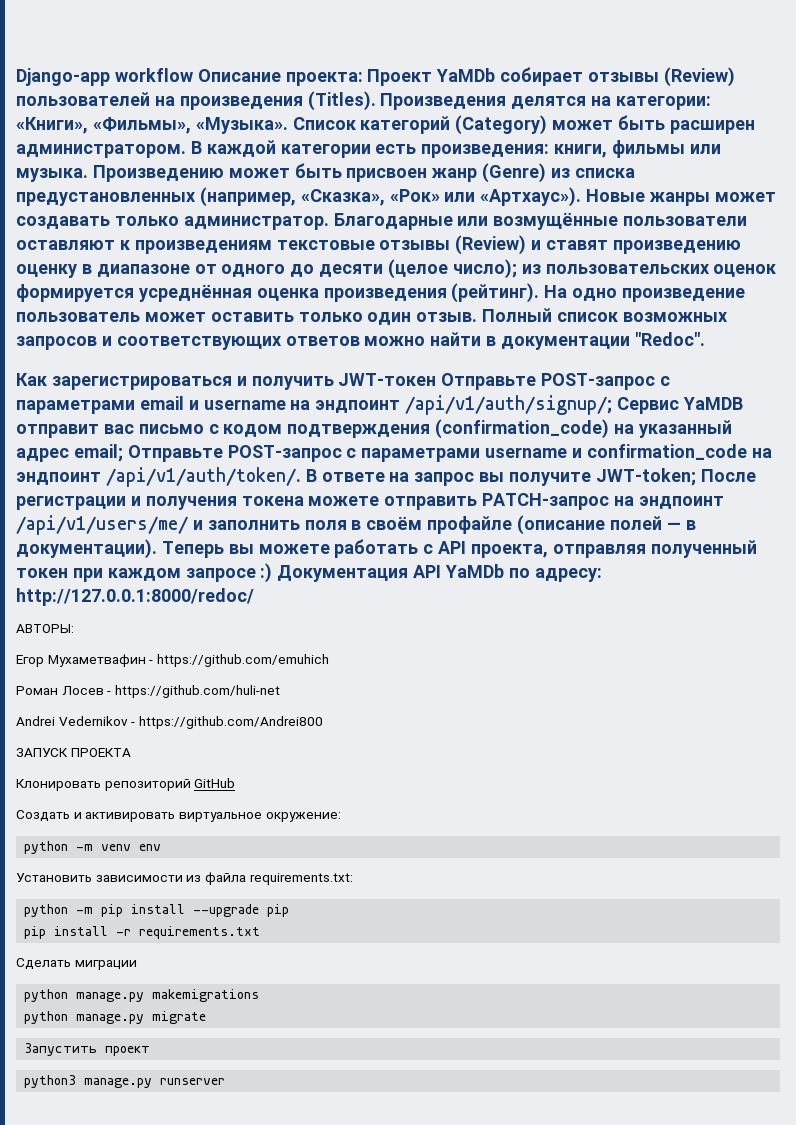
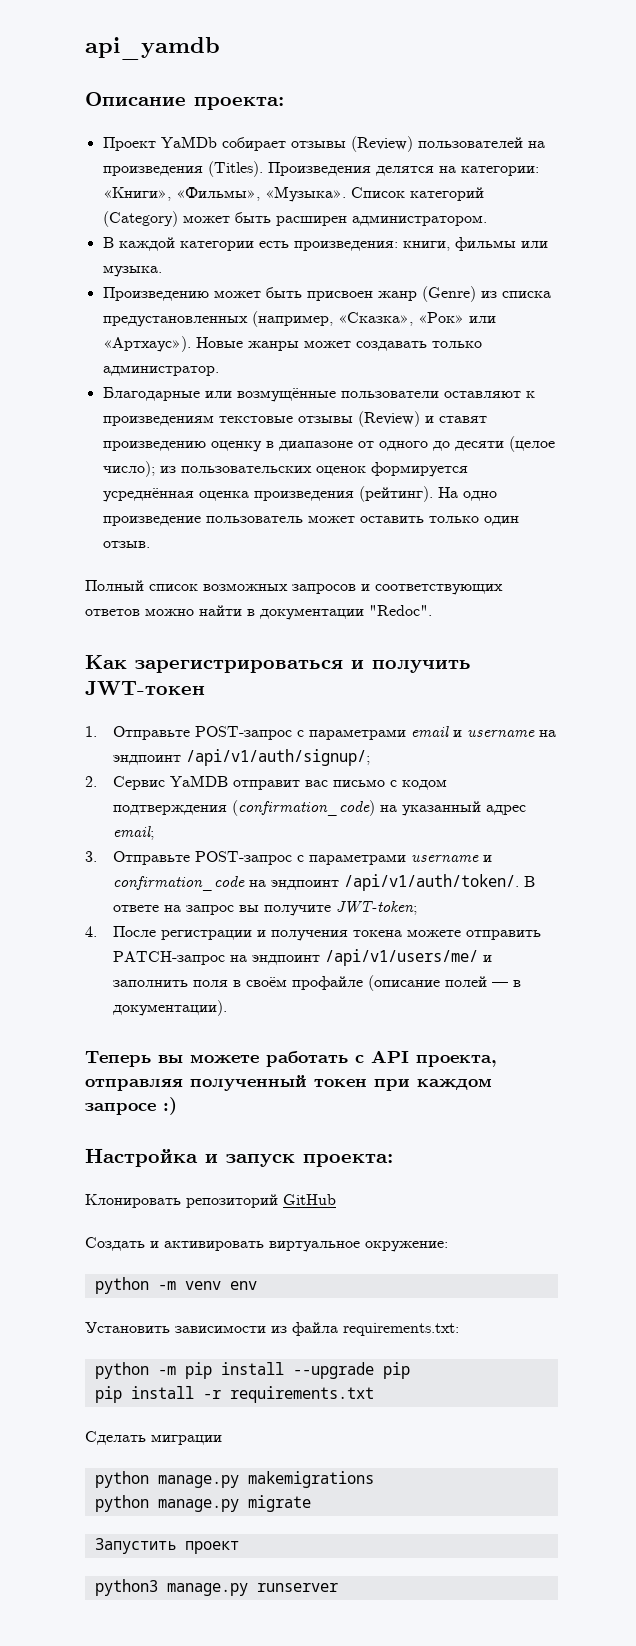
- Django-app workflow Описание проекта: Проект YaMDb собирает отзывы (Review) пользователей на произведения (Titles).
+ api_yamdb
+ Описание проекта:
+ Проект YaMDb собирает отзывы (Review) пользователей на произведения (Titles).
- Список категорий (Category) может быть расширен администратором. В каждой категории есть произведения: книги, фильмы или музыка. Произведению может быть присвоен жанр (Genre) из списка предустановленных (например, «Сказка», «Рок» или «Артхаус»).
+ Список категорий (Category) может быть расширен администратором.
+ В каждой категории есть произведения: книги, фильмы или музыка.
+ Произведению может быть присвоен жанр (Genre) из списка предустановленных (например, «Сказка», «Рок» или «Артхаус»).
- Новые жанры может создавать только администратор. Благодарные или возмущённые пользователи оставляют к произведениям текстовые отзывы (Review) и ставят произведению оценку в диапазоне от одного до десяти (целое число); из пользовательских оценок формируется усреднённая оценка произведения (рейтинг).
+ Новые жанры может создавать только администратор.
+ Благодарные или возмущённые пользователи оставляют к произведениям текстовые отзывы (Review) и ставят произведению оценку в диапазоне от одного до десяти (целое число); из пользовательских оценок формируется усреднённая оценка произведения (рейтинг).
- На одно произведение пользователь может оставить только один отзыв. Полный список возможных запросов и соответствующих ответов можно найти в документации "Redoc".
+ На одно произведение пользователь может оставить только один отзыв.
+ Полный список возможных запросов и соответствующих ответов можно найти в документации "Redoc".
- Как зарегистрироваться и получить JWT-токен Отправьте POST-запрос с параметрами email и username на эндпоинт /api/v1/auth/signup/; Сервис YaMDB отправит вас письмо с кодом подтверждения (confirmation_code) на указанный адрес email; Отправьте POST-запрос с параметрами username и confirmation_code на эндпоинт /api/v1/auth/token/.
+ Как зарегистрироваться и получить JWT-токен
+ 1. Отправьте POST-запрос с параметрами email и username на эндпоинт /api/v1/auth/signup/;
+ 2. Сервис YaMDB отправит вас письмо с кодом подтверждения (confirmation_code) на указанный адрес email;
+ 3. Отправьте POST-запрос с параметрами username и confirmation_code на эндпоинт /api/v1/auth/token/.
- В ответе на запрос вы получите JWT-token; После регистрации и получения токена можете отправить PATCH-запрос на эндпоинт /api/v1/users/me/ и заполнить поля в своём профайле (описание полей — в документации). Теперь вы можете работать с API проекта, отправляя полученный токен при каждом запросе :) Документация API YaMDb по адресу: http://127.0.0.1:8000/redoc/
- АВТОРЫ:
- Егор Мухаметвафин - https://github.com/emuhich
- Роман Лосев - https://github.com/huli-net
- Andrei Vedernikov - https://github.com/Andrei800
- ЗАПУСК ПРОЕКТА
+ В ответе на запрос вы получите JWT-token;
+ 4. После регистрации и получения токена можете отправить PATCH-запрос на эндпоинт /api/v1/users/me/ и заполнить поля в своём профайле (описание полей — в документации).
+ Теперь вы можете работать с API проекта, отправляя полученный токен при каждом запросе :)
+ Настройка и запуск проекта:

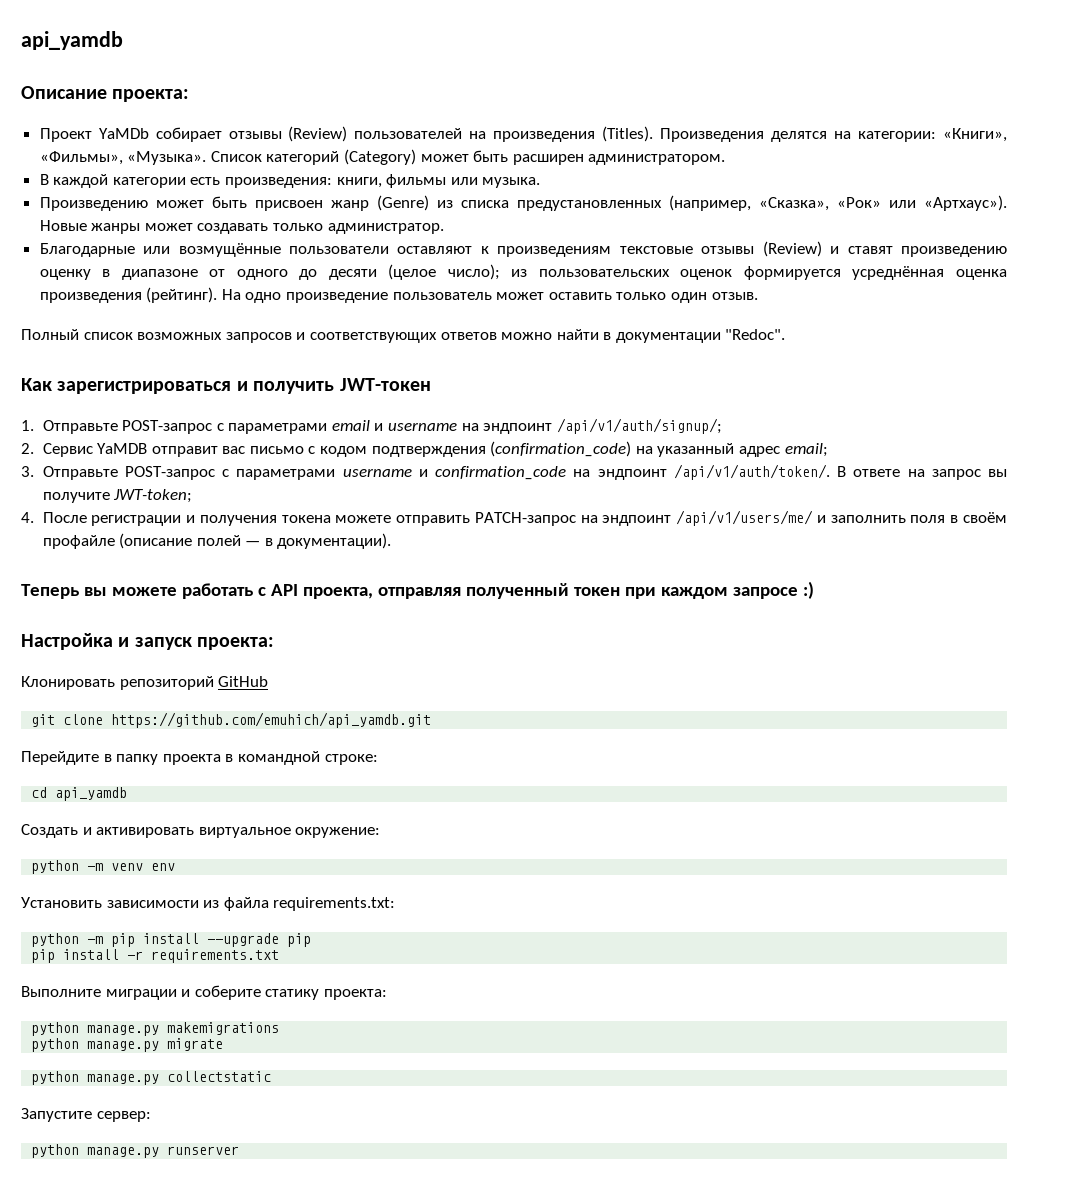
+ git clone https://github.com/emuhich/api_yamdb.git
+ Перейдите в папку проекта в командной строке:
+ cd api_yamdb
- Сделать миграции
+ Выполните миграции и соберите статику проекта:
- Запустить проект
- python3 manage.py runserver
+ python manage.py collectstatic
+ Запустите сервер:
+ python manage.py runserver

